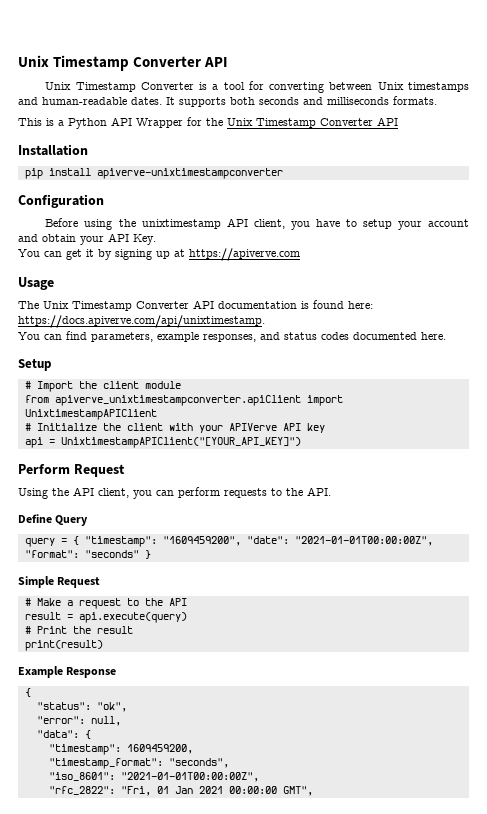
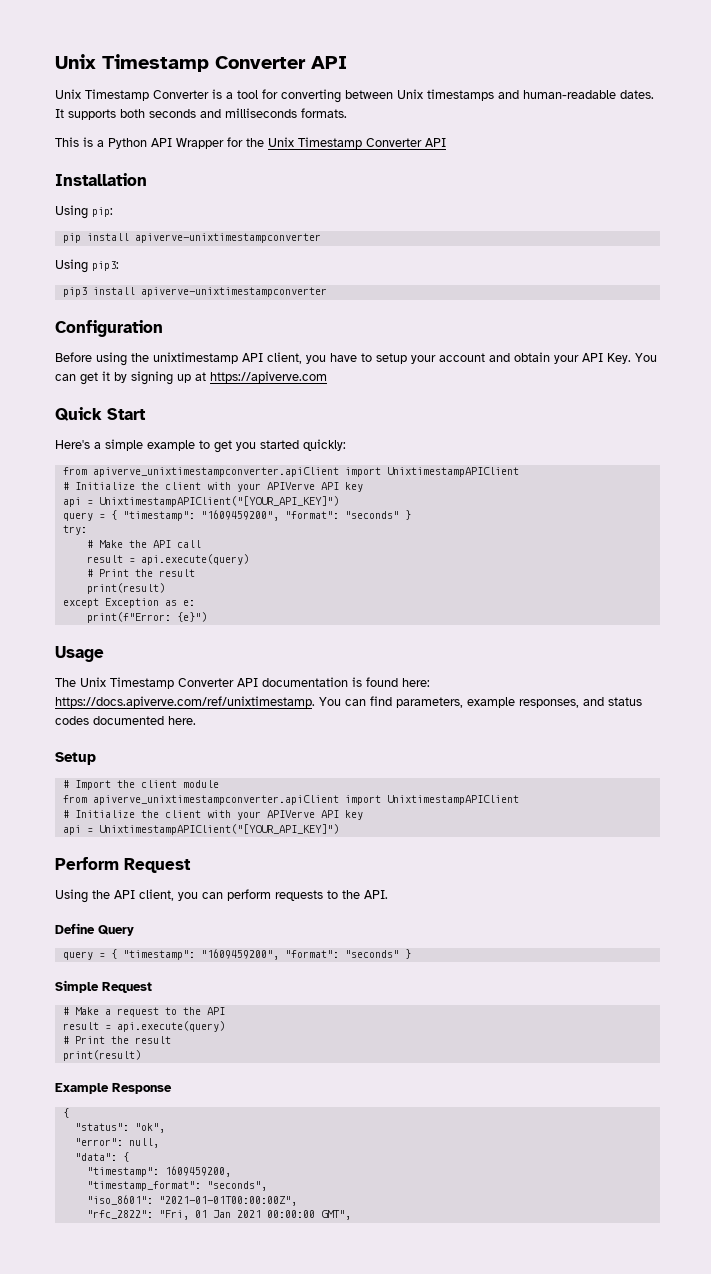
+ Using pip:
+ Using pip3:
+ pip3 install apiverve-unixtimestampconverter
- Before using the unixtimestamp API client, you have to setup your account and obtain your API Key.
- You can get it by signing up at https://apiverve.com
+ Before using the unixtimestamp API client, you have to setup your account and obtain your API Key. You can get it by signing up at https://apiverve.com
+ Quick Start
+ Here's a simple example to get you started quickly:
+ from apiverve_unixtimestampconverter.apiClient import UnixtimestampAPIClient
+ # Initialize the client with your APIVerve API key
+ api = UnixtimestampAPIClient("[YOUR_API_KEY]")
+ query = { "timestamp": "1609459200", "format": "seconds" }
+ try:
+ # Make the API call
+ result = api.execute(query)
+ # Print the result
+ print(result)
+ except Exception as e:
+ print(f"Error: {e}")
- The Unix Timestamp Converter API documentation is found here: https://docs.apiverve.com/api/unixtimestamp.
- You can find parameters, example responses, and status codes documented here.
+ The Unix Timestamp Converter API documentation is found here: https://docs.apiverve.com/ref/unixtimestamp. You can find parameters, example responses, and status codes documented here.
  Define Query
- query = { "timestamp": "1609459200", "date": "2021-01-01T00:00:00Z", "format": "seconds" }
+ query = { "timestamp": "1609459200", "format": "seconds" }

